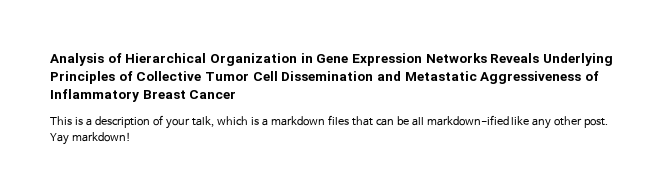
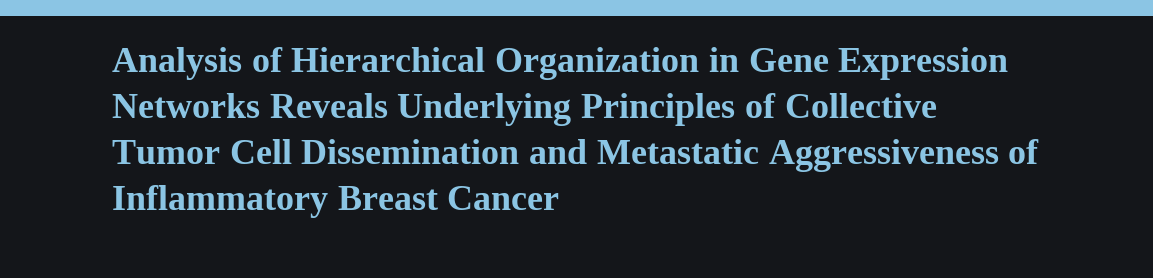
- This is a description of your talk, which is a markdown files that can be all markdown-ified like any other post. Yay markdown!

